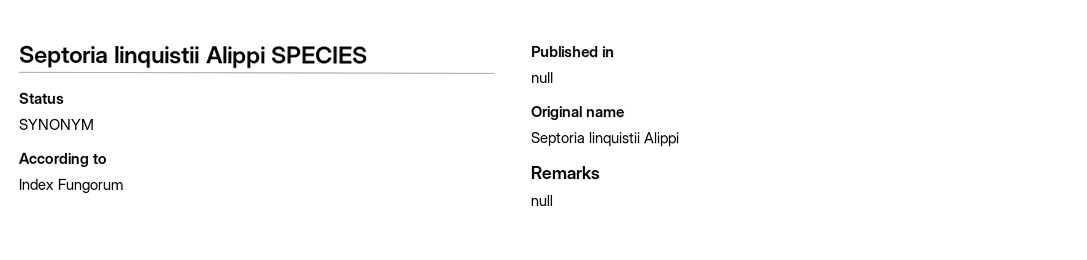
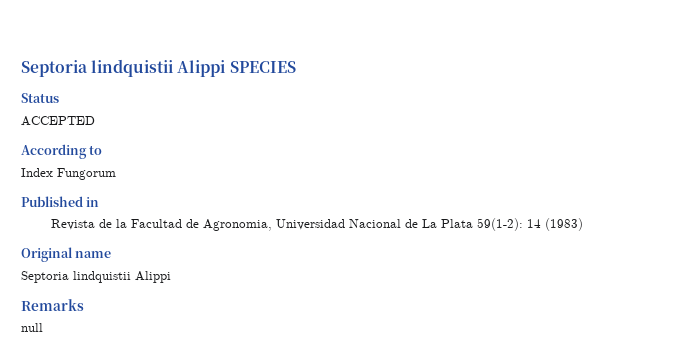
- Septoria linquistii Alippi SPECIES
+ Septoria lindquistii Alippi SPECIES
- SYNONYM
+ ACCEPTED
  Published in
- null
+ Revista de la Facultad de Agronomia, Universidad Nacional de La Plata 59(1-2): 14 (1983)
  Original name
- Septoria linquistii Alippi
+ Septoria lindquistii Alippi

